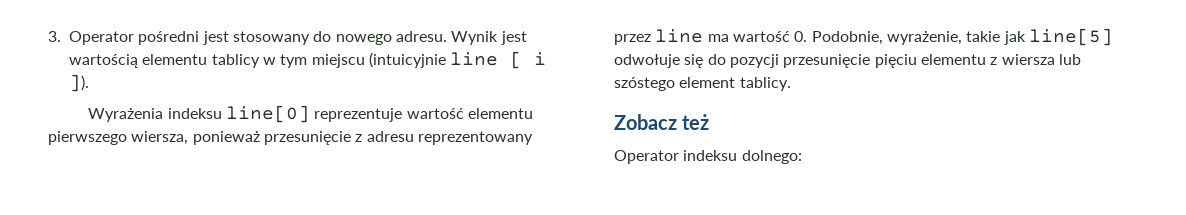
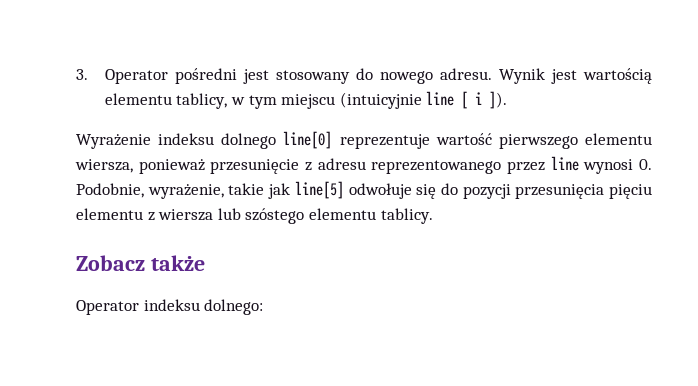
- Wynik jest wartością elementu tablicy w tym miejscu (intuicyjnie line [ i ]).
+ Wynik jest wartością elementu tablicy, w tym miejscu (intuicyjnie line [ i ]).
- Wyrażenia indeksu line[0] reprezentuje wartość elementu pierwszego wiersza, ponieważ przesunięcie z adresu reprezentowany przez line ma wartość 0. Podobnie, wyrażenie, takie jak line[5] odwołuje się do pozycji przesunięcie pięciu elementu z wiersza lub szóstego element tablicy.
+ Wyrażenie indeksu dolnego line[0] reprezentuje wartość pierwszego elementu wiersza, ponieważ przesunięcie z adresu reprezentowanego przez line wynosi 0. Podobnie, wyrażenie, takie jak line[5] odwołuje się do pozycji przesunięcia pięciu elementu z wiersza lub szóstego elementu tablicy.
- Zobacz też
+ Zobacz także

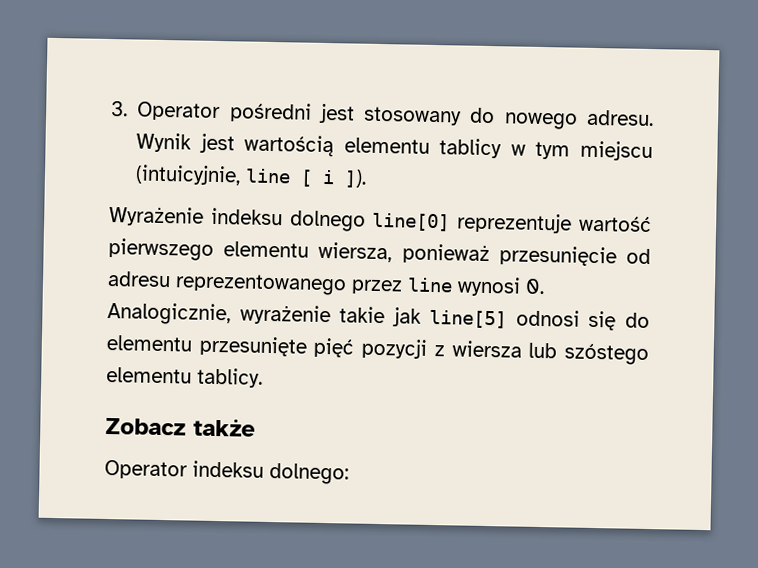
- Wynik jest wartością elementu tablicy, w tym miejscu (intuicyjnie line [ i ]).
+ Wynik jest wartością elementu tablicy w tym miejscu (intuicyjnie, line [ i ]).
- Wyrażenie indeksu dolnego line[0] reprezentuje wartość pierwszego elementu wiersza, ponieważ przesunięcie z adresu reprezentowanego przez line wynosi 0. Podobnie, wyrażenie, takie jak line[5] odwołuje się do pozycji przesunięcia pięciu elementu z wiersza lub szóstego elementu tablicy.
+ Wyrażenie indeksu dolnego line[0] reprezentuje wartość pierwszego elementu wiersza, ponieważ przesunięcie od adresu reprezentowanego przez line wynosi 0. Analogicznie, wyrażenie takie jak line[5] odnosi się do elementu przesunięte pięć pozycji z wiersza lub szóstego elementu tablicy.

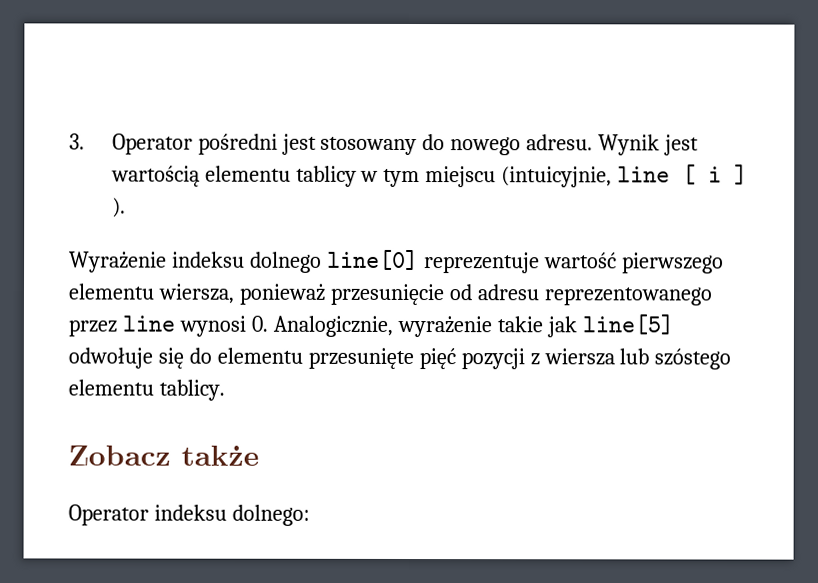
- Wynik jest wartością elementu tablicy w tym miejscu (intuicyjnie, line [ i ]).
+ Wynik jest wartością elementu tablicy w tym miejscu (intuicyjnie, line [ i ] ).
- Wyrażenie indeksu dolnego line[0] reprezentuje wartość pierwszego elementu wiersza, ponieważ przesunięcie od adresu reprezentowanego przez line wynosi 0. Analogicznie, wyrażenie takie jak line[5] odnosi się do elementu przesunięte pięć pozycji z wiersza lub szóstego elementu tablicy.
+ Wyrażenie indeksu dolnego line[0] reprezentuje wartość pierwszego elementu wiersza, ponieważ przesunięcie od adresu reprezentowanego przez line wynosi 0. Analogicznie, wyrażenie takie jak line[5] odwołuje się do elementu przesunięte pięć pozycji z wiersza lub szóstego elementu tablicy.

